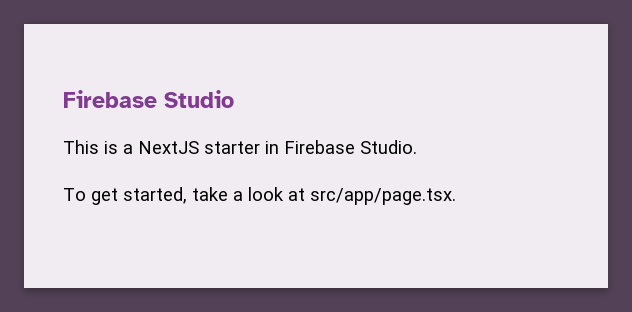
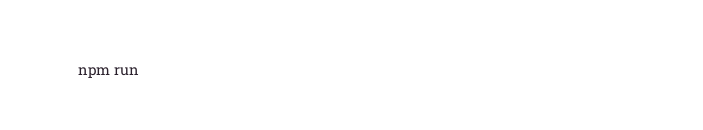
- Firebase Studio
- This is a NextJS starter in Firebase Studio.
- To get started, take a look at src/app/page.tsx.
+ npm run

